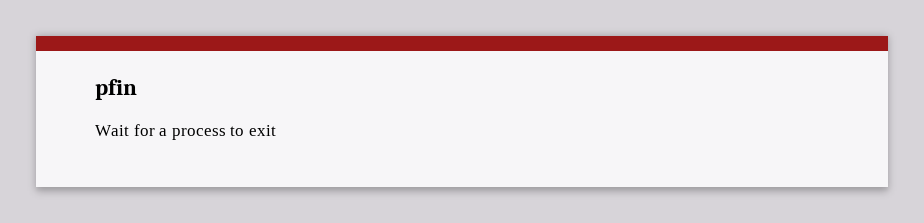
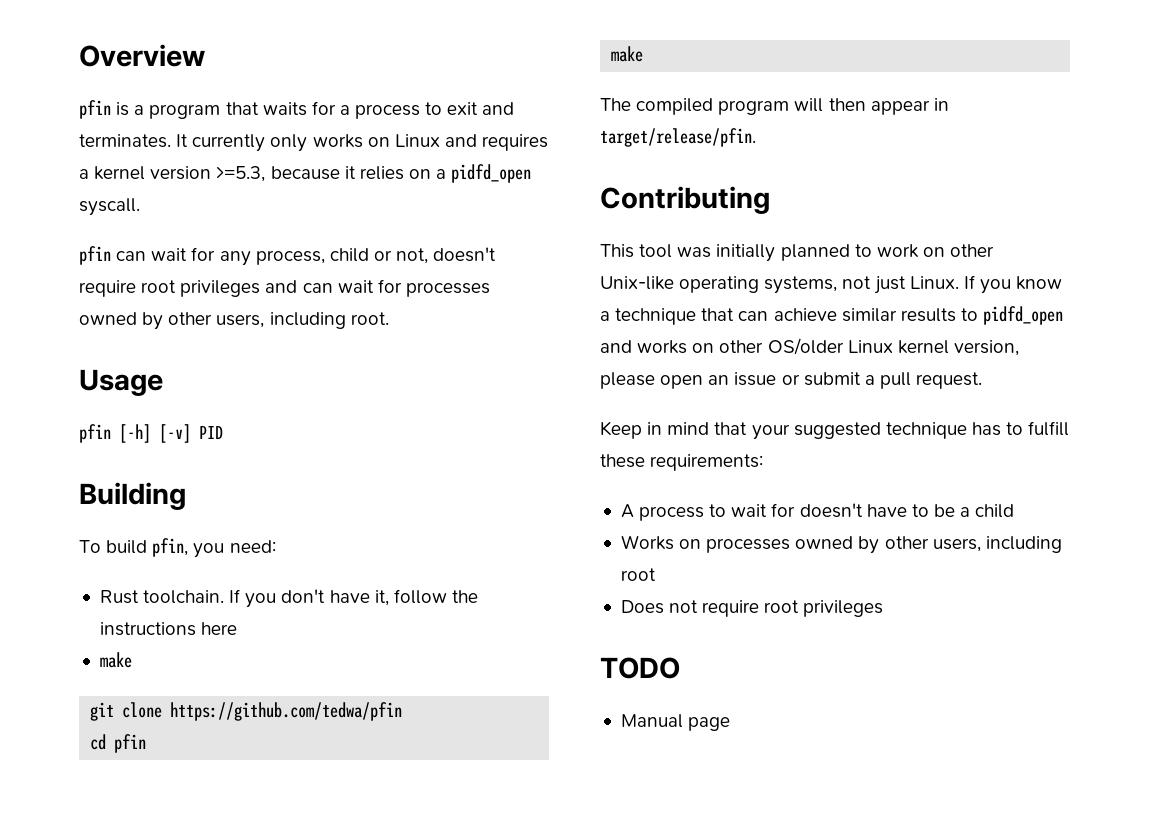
- pfin
- Wait for a process to exit
+ Overview
+ pfin is a program that waits for a process to exit and terminates. It currently only works on Linux and requires a kernel version >=5.3, because it relies on a pidfd_open syscall.
+ pfin can wait for any process, child or not, doesn't require root privileges and can wait for processes owned by other users, including root.
+ Usage
+ pfin [-h] [-v] PID
+ Building
+ To build pfin, you need:
+ Rust toolchain. If you don't have it, follow the instructions here
+ make
+ git clone https://github.com/tedwa/pfin
+ cd pfin
+ make
+ The compiled program will then appear in target/release/pfin.
+ Contributing
+ This tool was initially planned to work on other Unix-like operating systems, not just Linux. If you know a technique that can achieve similar results to pidfd_open and works on other OS/older Linux kernel version, please open an issue or submit a pull request.
+ Keep in mind that your suggested technique has to fulfill these requirements:
+ A process to wait for doesn't have to be a child
+ Works on processes owned by other users, including root
+ Does not require root privileges
+ TODO
+ Manual page

